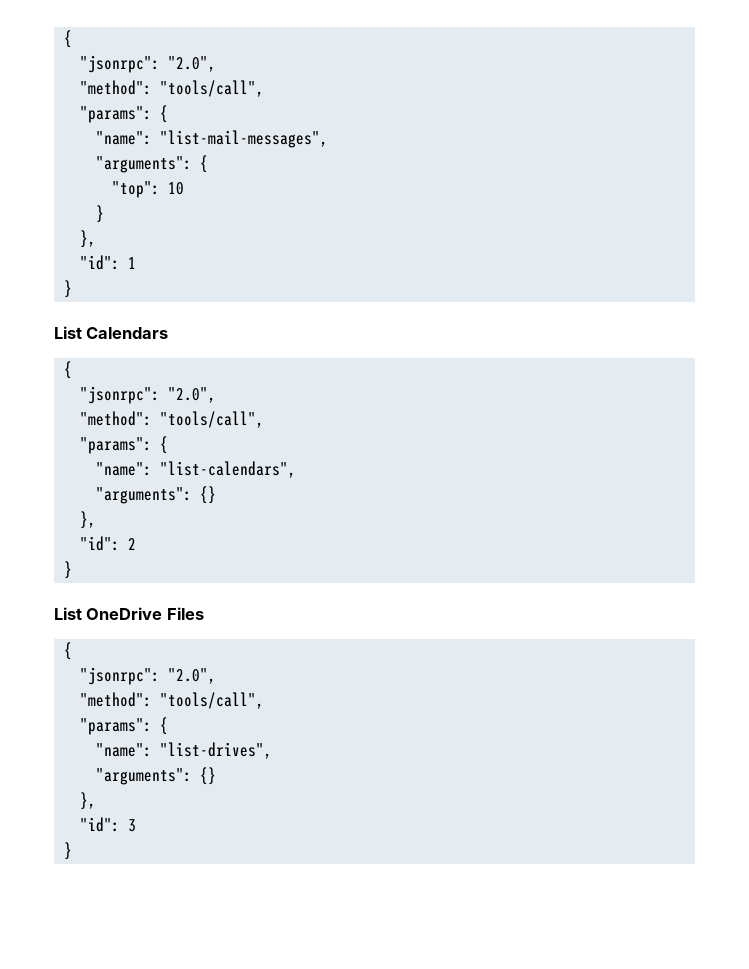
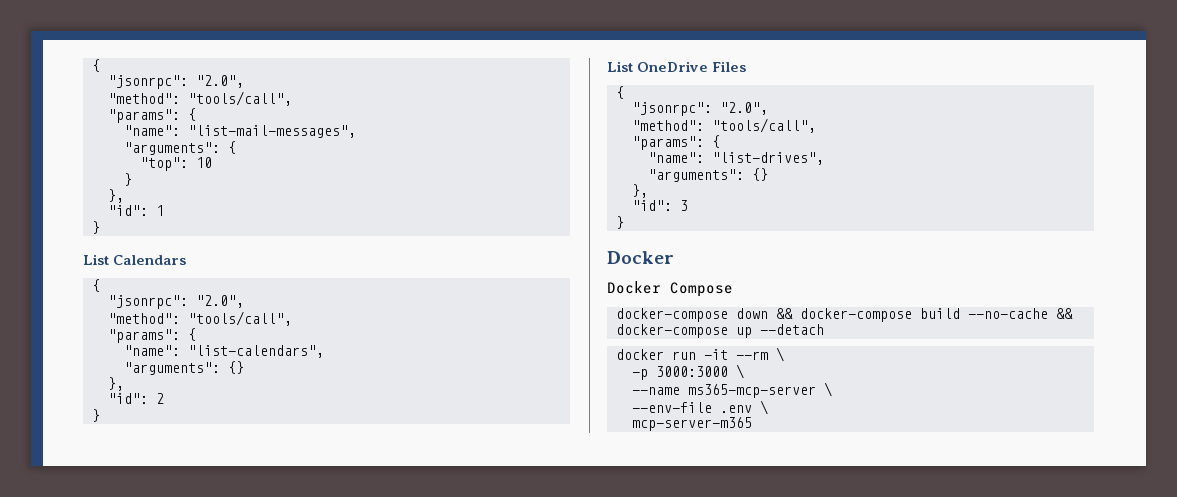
  "id": 3
  }
+ Docker
+ Docker Compose
+ docker-compose down && docker-compose build --no-cache && docker-compose up --detach
+ docker run -it --rm \
+ -p 3000:3000 \
+ --name ms365-mcp-server \
+ --env-file .env \
+ mcp-server-m365

